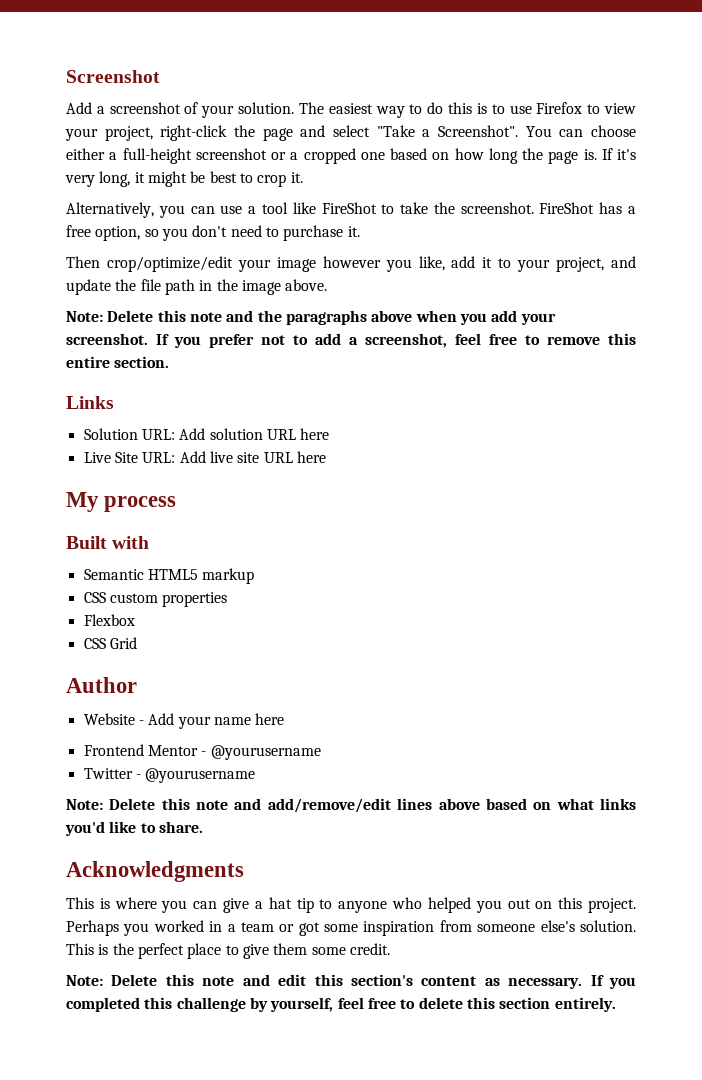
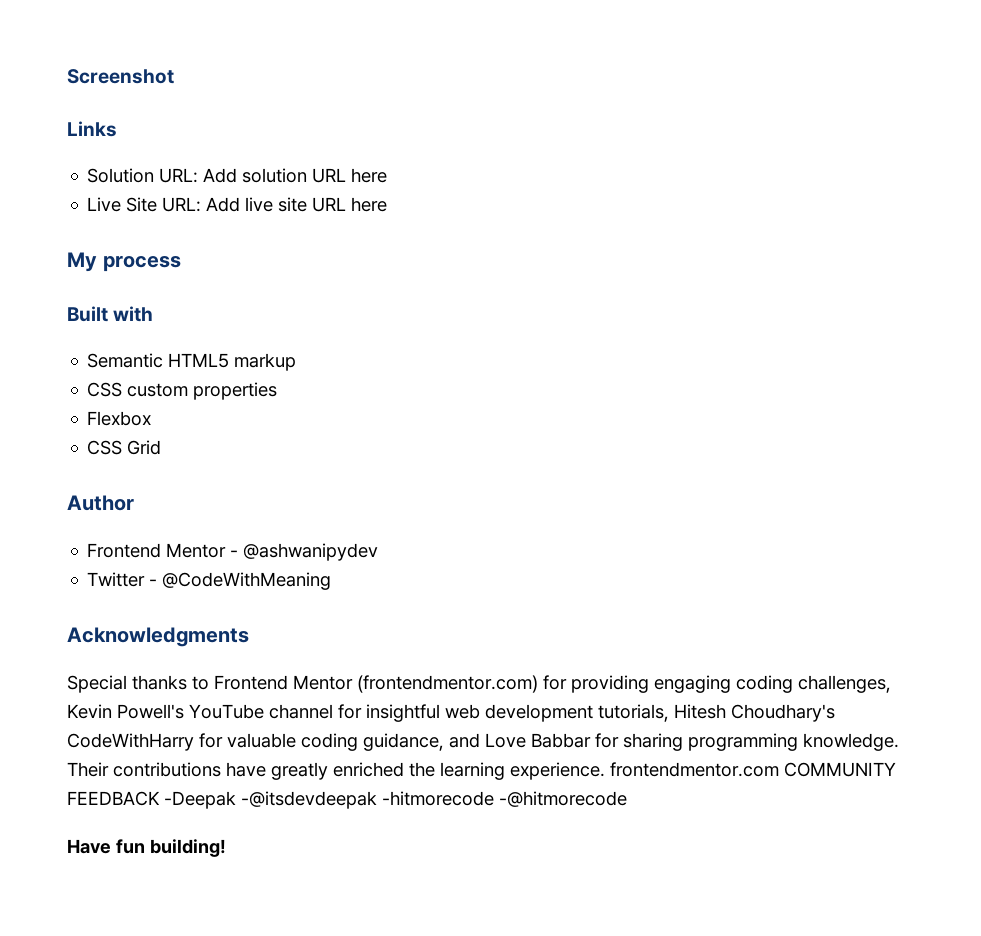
- Add a screenshot of your solution. The easiest way to do this is to use Firefox to view your project, right-click the page and select "Take a Screenshot". You can choose either a full-height screenshot or a cropped one based on how long the page is. If it's very long, it might be best to crop it.
- Alternatively, you can use a tool like FireShot to take the screenshot. FireShot has a free option, so you don't need to purchase it.
- Then crop/optimize/edit your image however you like, add it to your project, and update the file path in the image above.
- Note: Delete this note and the paragraphs above when you add your screenshot. If you prefer not to add a screenshot, feel free to remove this entire section.
- Website - Add your name here
- Frontend Mentor - @yourusername
+ Frontend Mentor - @ashwanipydev
- Twitter - @yourusername
- Note: Delete this note and add/remove/edit lines above based on what links you'd like to share.
+ Twitter - @CodeWithMeaning
  Acknowledgments
- This is where you can give a hat tip to anyone who helped you out on this project. Perhaps you worked in a team or got some inspiration from someone else's solution. This is the perfect place to give them some credit.
- Note: Delete this note and edit this section's content as necessary. If you completed this challenge by yourself, feel free to delete this section entirely.
+ Special thanks to Frontend Mentor (frontendmentor.com) for providing engaging coding challenges, Kevin Powell's YouTube channel for insightful web development tutorials, Hitesh Choudhary's CodeWithHarry for valuable coding guidance, and Love Babbar for sharing programming knowledge. Their contributions have greatly enriched the learning experience. frontendmentor.com COMMUNITY FEEDBACK -Deepak -@itsdevdeepak -hitmorecode -@hitmorecode
+ Have fun building!

